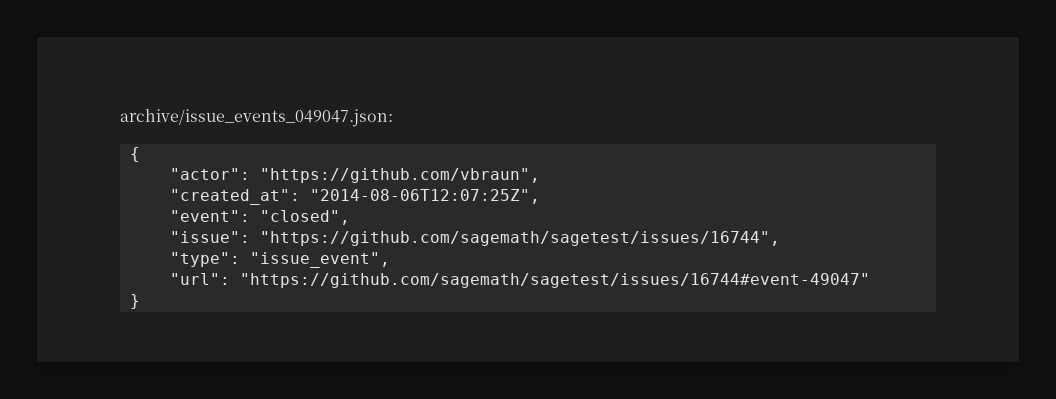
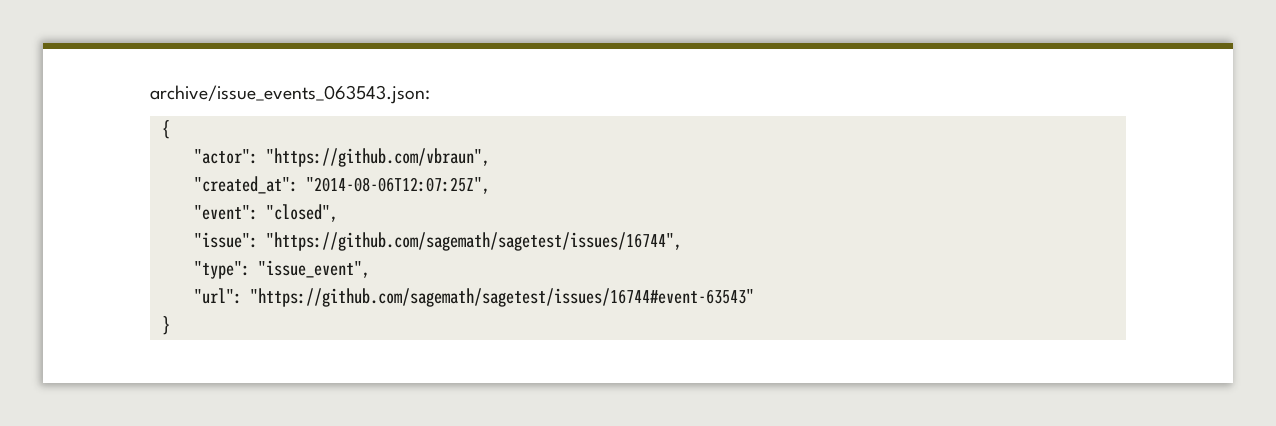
- archive/issue_events_049047.json:
+ archive/issue_events_063543.json:
- "url": "https://github.com/sagemath/sagetest/issues/16744#event-49047"
+ "url": "https://github.com/sagemath/sagetest/issues/16744#event-63543"

